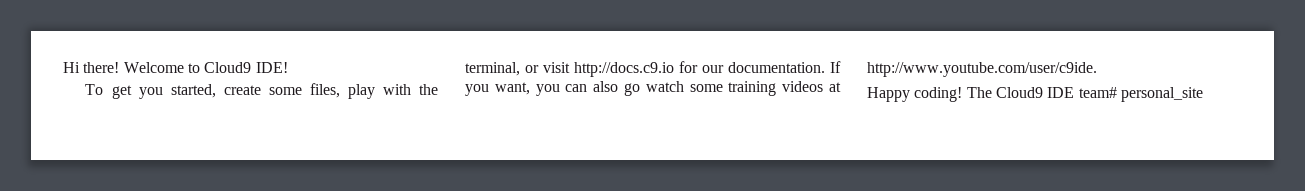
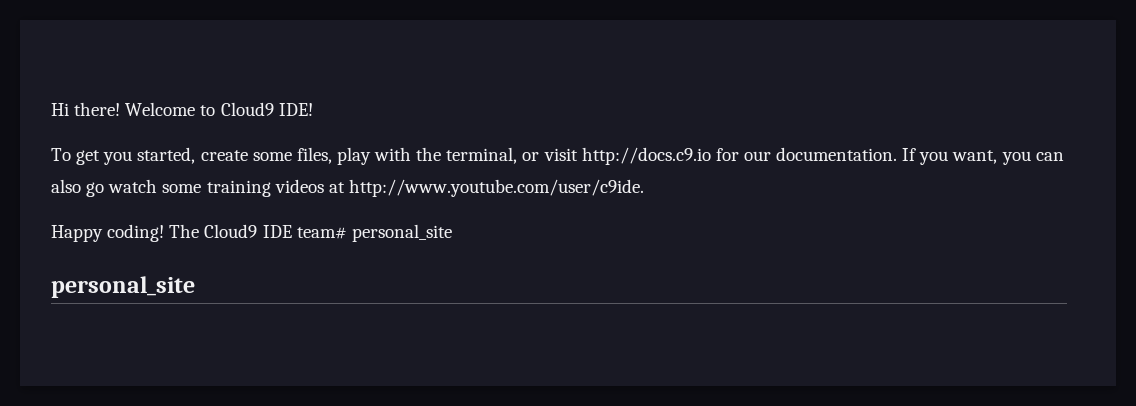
  The Cloud9 IDE team# personal_site
+ personal_site

